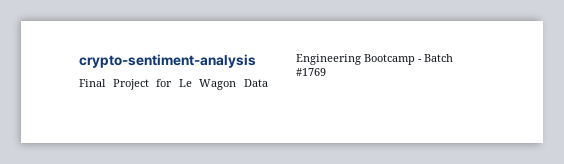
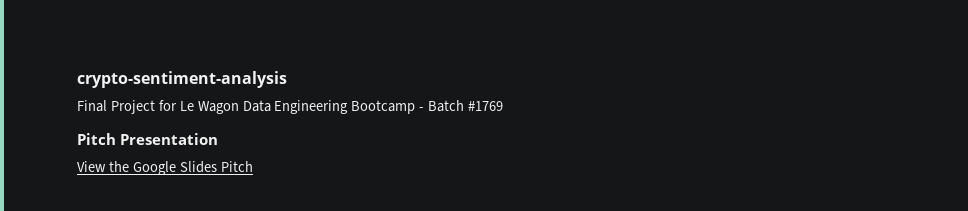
+ Pitch Presentation
+ View the Google Slides Pitch

